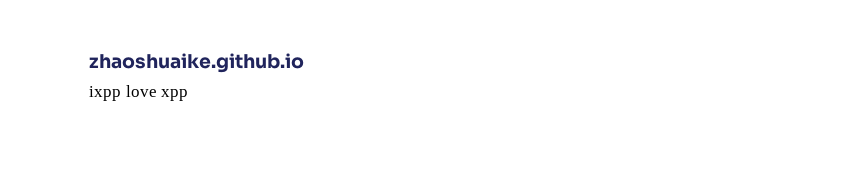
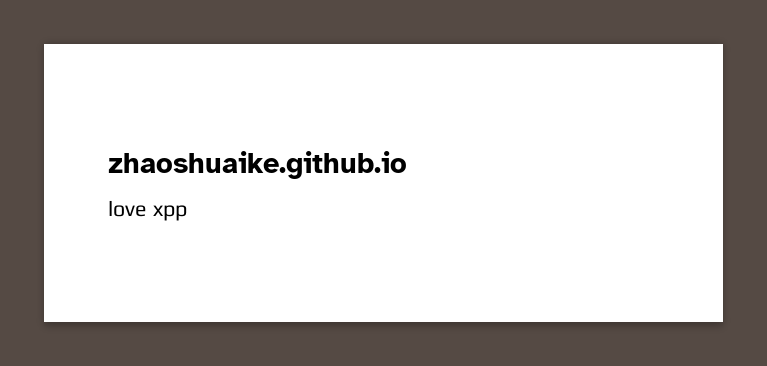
- ixpp love xpp
+ love xpp

